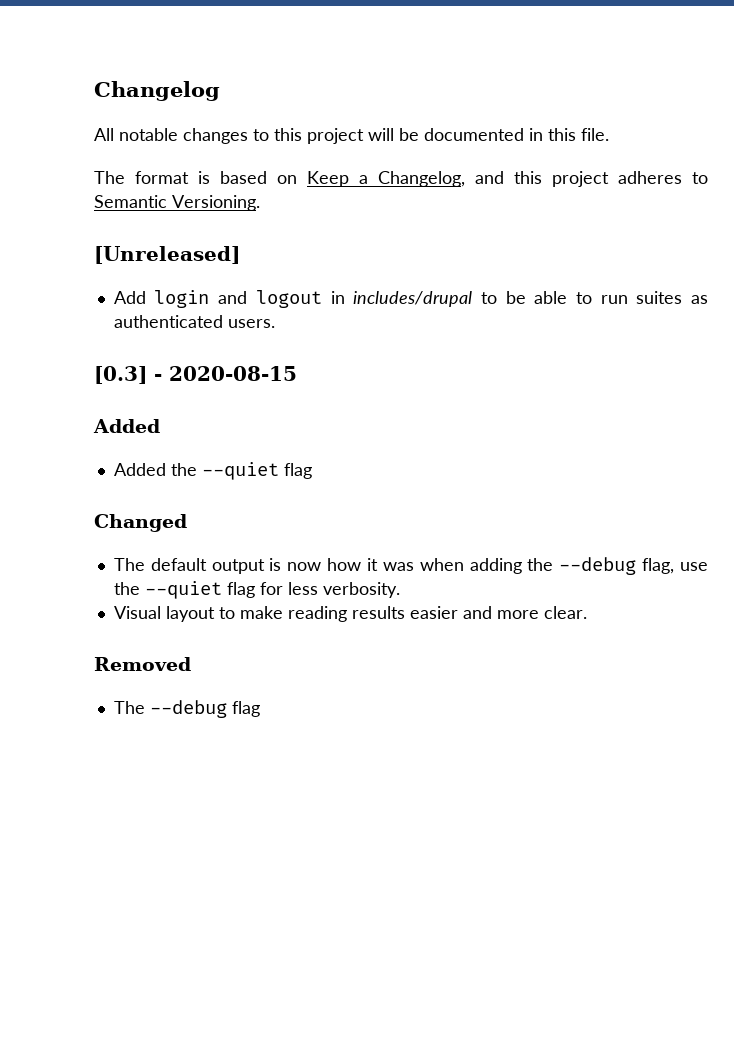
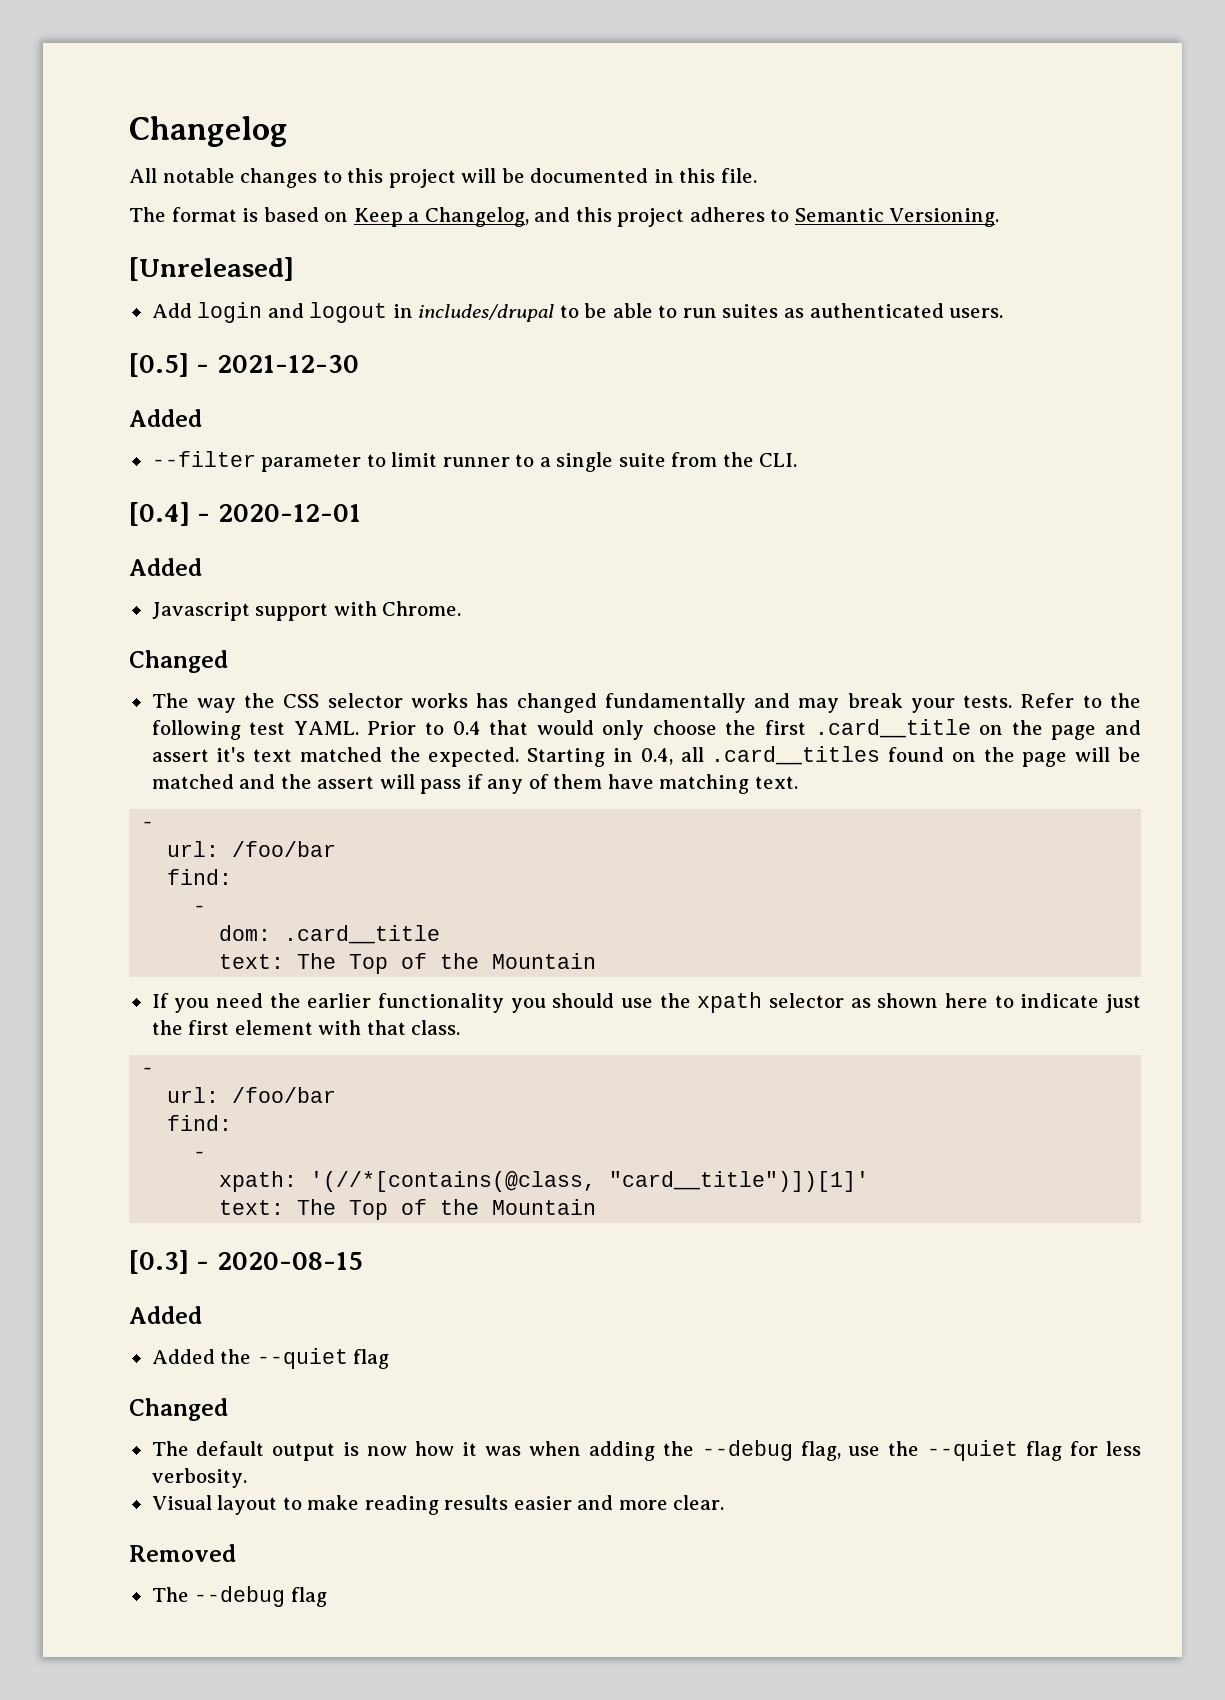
+ [0.5] - 2021-12-30
+ Added
+ --filter parameter to limit runner to a single suite from the CLI.
+ [0.4] - 2020-12-01
+ Added
+ Javascript support with Chrome.
+ Changed
+ The way the CSS selector works has changed fundamentally and may break your tests. Refer to the following test YAML. Prior to 0.4 that would only choose the first .card__title on the page and assert it's text matched the expected. Starting in 0.4, all .card__titles found on the page will be matched and the assert will pass if any of them have matching text.
+ -
+ url: /foo/bar
+ find:
+ -
+ dom: .card__title
+ text: The Top of the Mountain
+ If you need the earlier functionality you should use the xpath selector as shown here to indicate just the first element with that class.
+ -
+ url: /foo/bar
+ find:
+ -
+ xpath: '(//*[contains(@class, "card__title")])[1]'
+ text: The Top of the Mountain

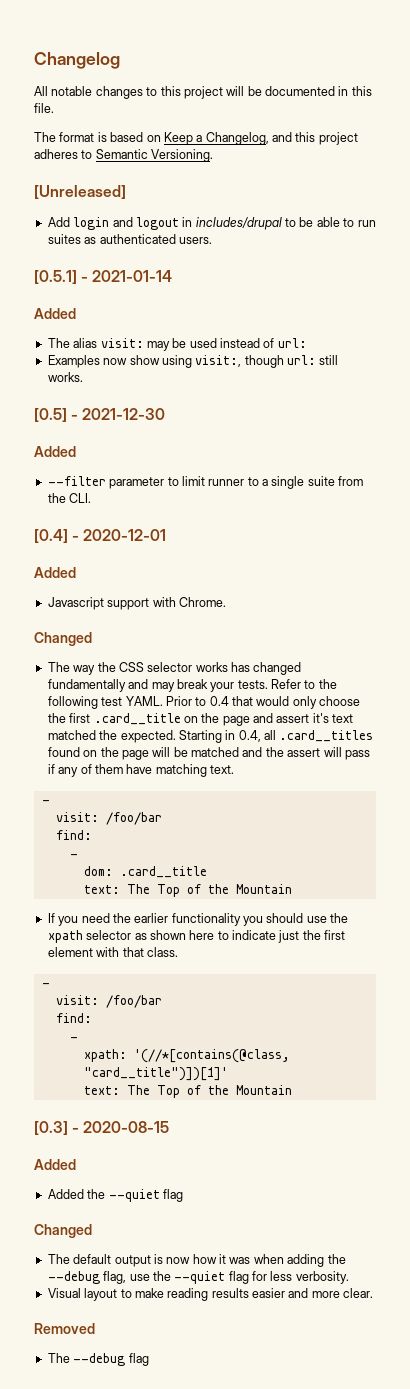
+ [0.5.1] - 2021-01-14
+ Added
+ The alias visit: may be used instead of url:
+ Examples now show using visit:, though url: still works.
  Starting in 0.4, all .card__titles found on the page will be matched and the assert will pass if any of them have matching text.
  -
- url: /foo/bar
+ visit: /foo/bar
  If you need the earlier functionality you should use the xpath selector as shown here to indicate just the first element with that class.
  -
- url: /foo/bar
+ visit: /foo/bar

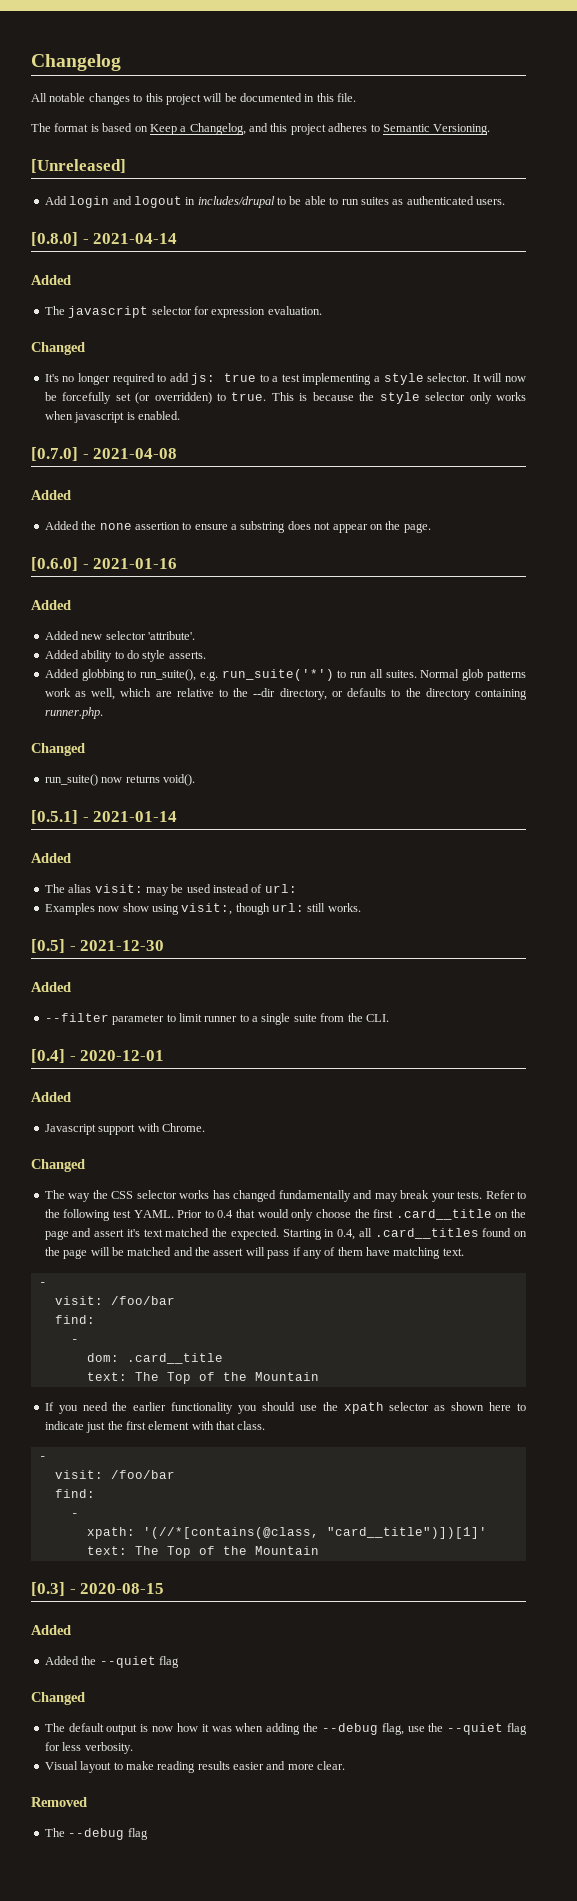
+ [0.8.0] - 2021-04-14
+ Added
+ The javascript selector for expression evaluation.
+ Changed
+ It's no longer required to add js: true to a test implementing a style selector. It will now be forcefully set (or overridden) to true. This is because the style selector only works when javascript is enabled.
+ [0.7.0] - 2021-04-08
+ Added
+ Added the none assertion to ensure a substring does not appear on the page.
+ [0.6.0] - 2021-01-16
+ Added
+ Added new selector 'attribute'.
+ Added ability to do style asserts.
+ Added globbing to run_suite(), e.g. run_suite('*') to run all suites. Normal glob patterns work as well, which are relative to the --dir directory, or defaults to the directory containing runner.php.
+ Changed
+ run_suite() now returns void().

